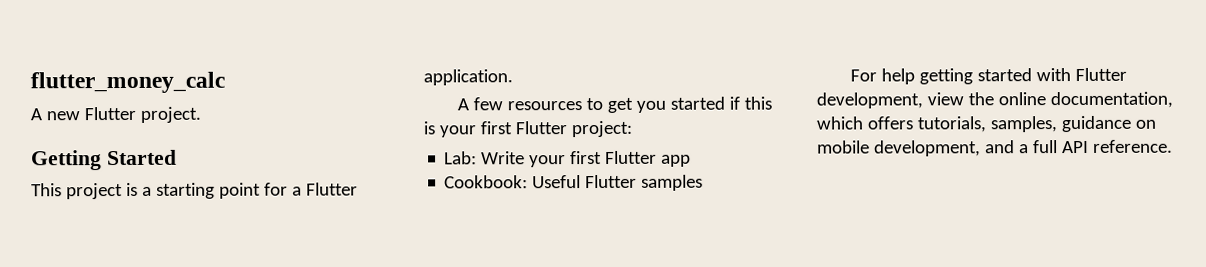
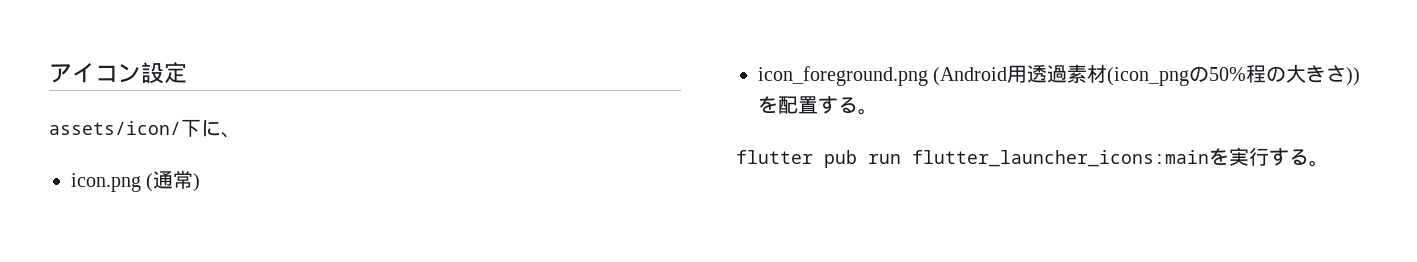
- flutter_money_calc
- A new Flutter project.
- Getting Started
- This project is a starting point for a Flutter application.
- A few resources to get you started if this is your first Flutter project:
- Lab: Write your first Flutter app
- Cookbook: Useful Flutter samples
- For help getting started with Flutter development, view the online documentation, which offers tutorials, samples, guidance on mobile development, and a full API reference.
+ アイコン設定
+ assets/icon/下に、
+ icon.png (通常)
+ icon_foreground.png (Android用透過素材(icon_pngの50%程の大きさ))を配置する。
+ flutter pub run flutter_launcher_icons:mainを実行する。

